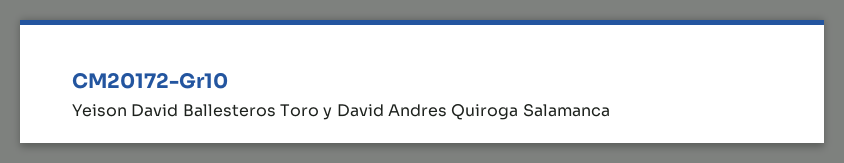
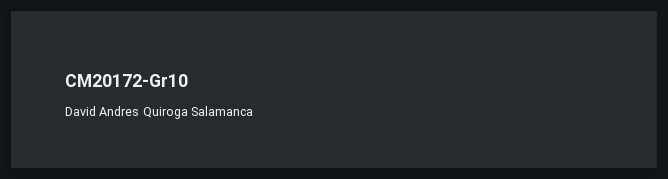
- Yeison David Ballesteros Toro y David Andres Quiroga Salamanca
+ David Andres Quiroga Salamanca

